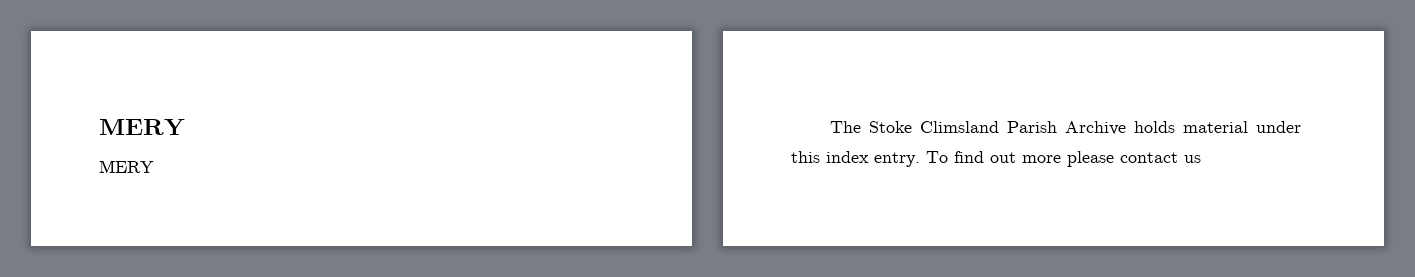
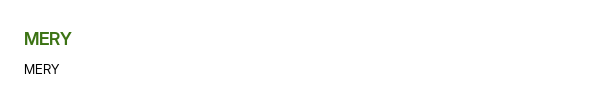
- The Stoke Climsland Parish Archive holds material under this index entry. To find out more please contact us

